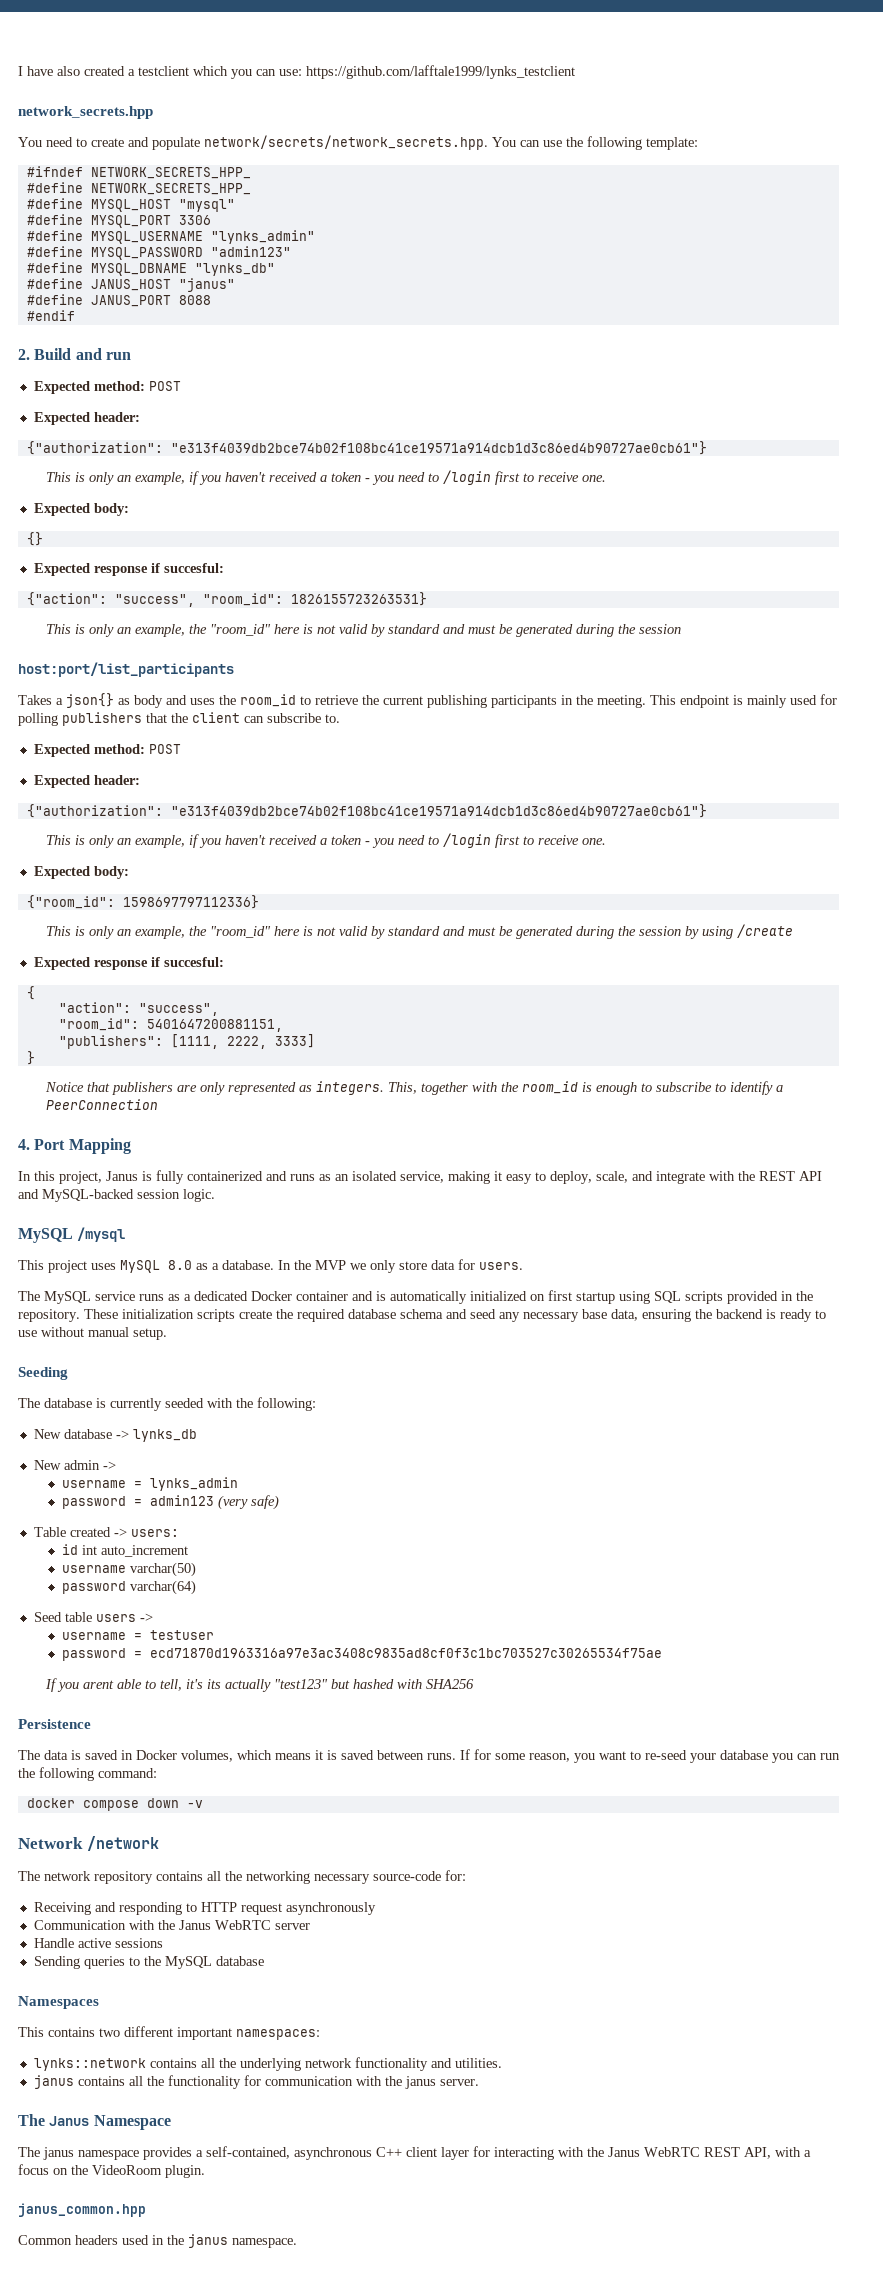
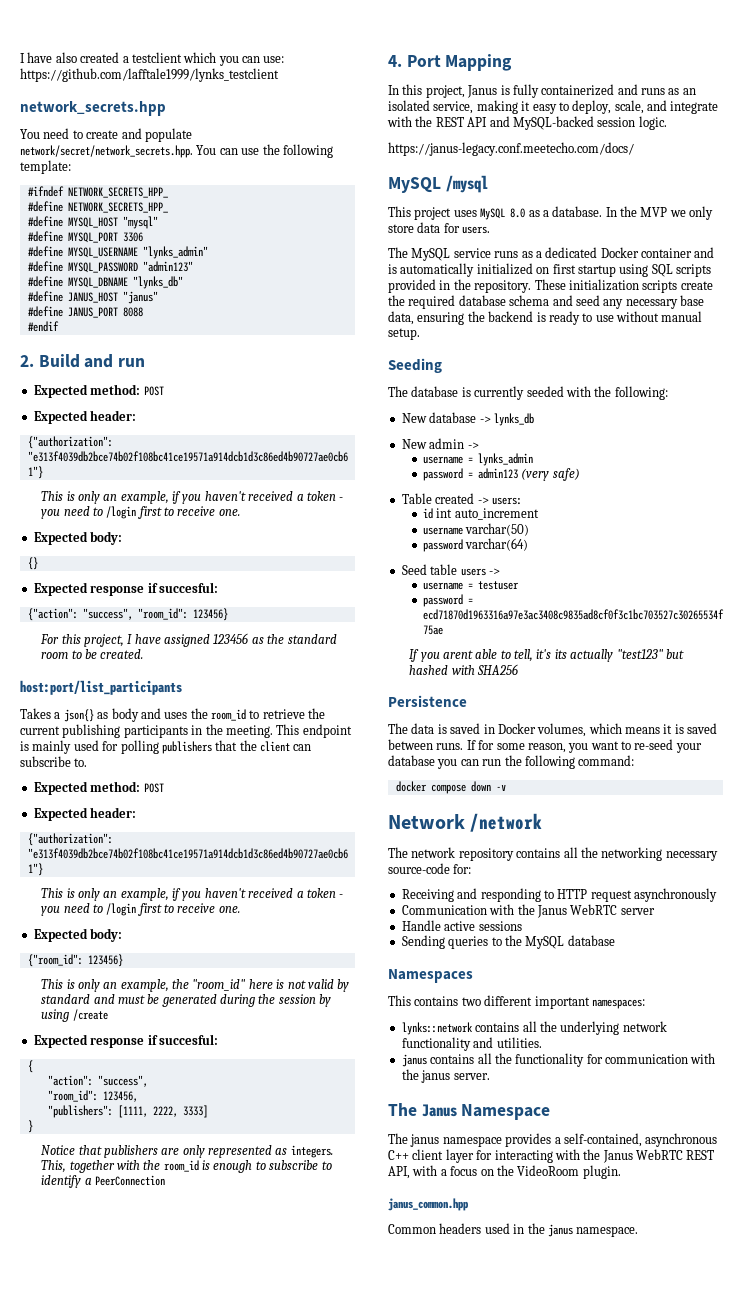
- You need to create and populate network/secrets/network_secrets.hpp. You can use the following template:
+ You need to create and populate network/secret/network_secrets.hpp. You can use the following template:
- {"action": "success", "room_id": 1826155723263531}
- This is only an example, the "room_id" here is not valid by standard and must be generated during the session
+ {"action": "success", "room_id": 123456}
+ For this project, I have assigned 123456 as the standard room to be created.
- {"room_id": 1598697797112336}
+ {"room_id": 123456}
- "room_id": 5401647200881151,
+ "room_id": 123456,
+ https://janus-legacy.conf.meetecho.com/docs/

